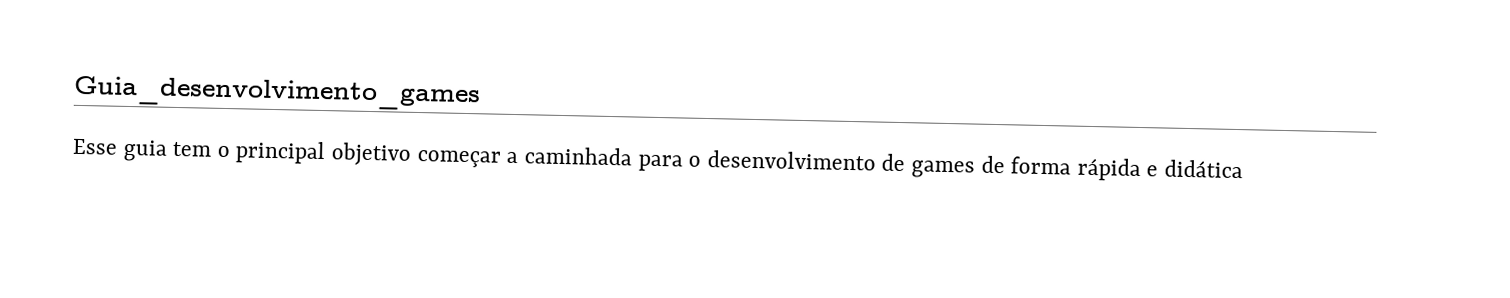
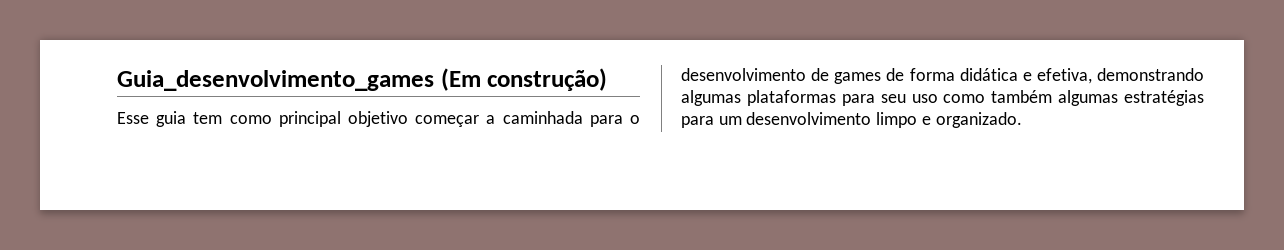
- Guia_desenvolvimento_games
+ Guia_desenvolvimento_games (Em construção)
- Esse guia tem o principal objetivo começar a caminhada para o desenvolvimento de games de forma rápida e didática
+ Esse guia tem como principal objetivo começar a caminhada para o desenvolvimento de games de forma didática e efetiva, demonstrando algumas plataformas para seu uso como também algumas estratégias para um desenvolvimento limpo e organizado.

